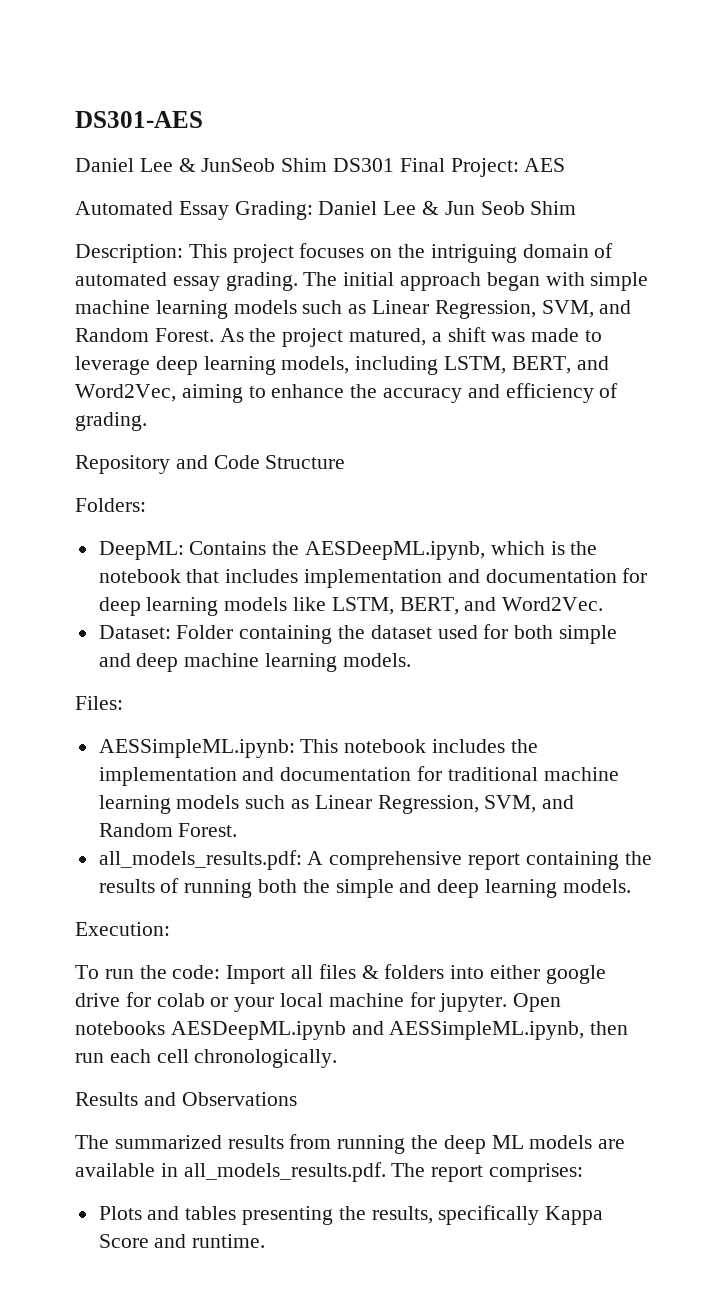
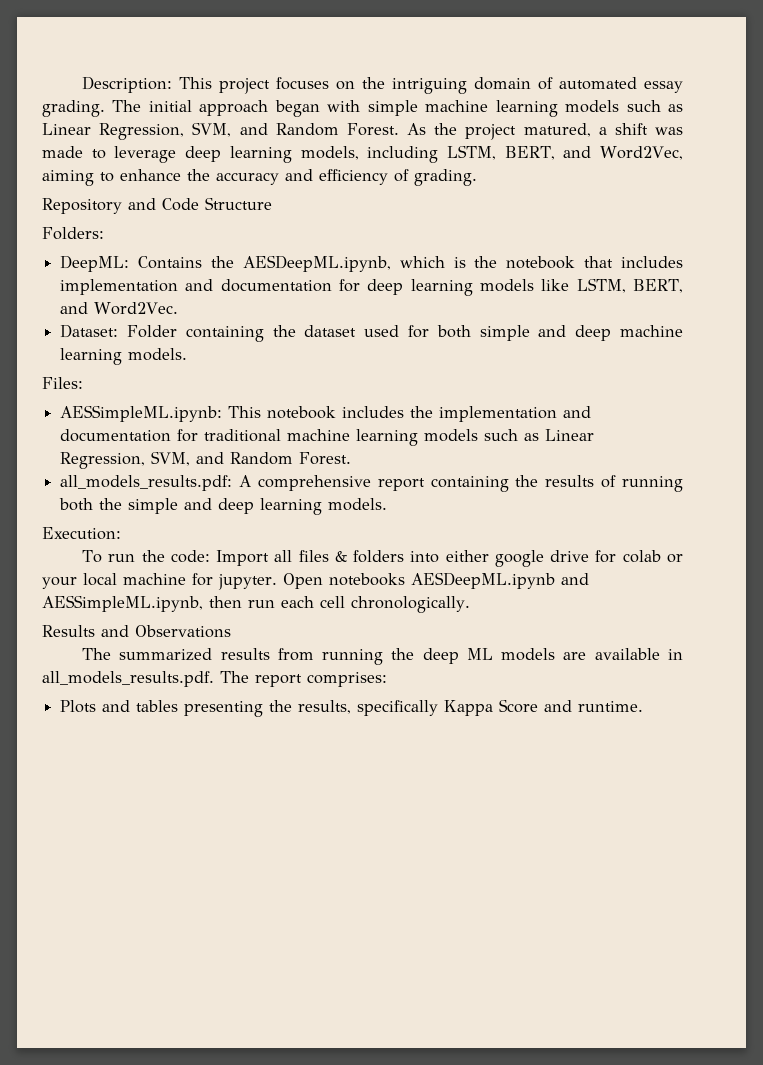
- DS301-AES
- Daniel Lee & JunSeob Shim DS301 Final Project: AES
- Automated Essay Grading: Daniel Lee & Jun Seob Shim

